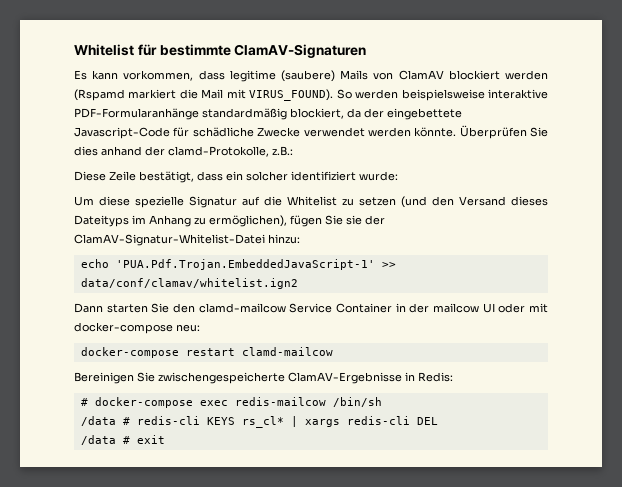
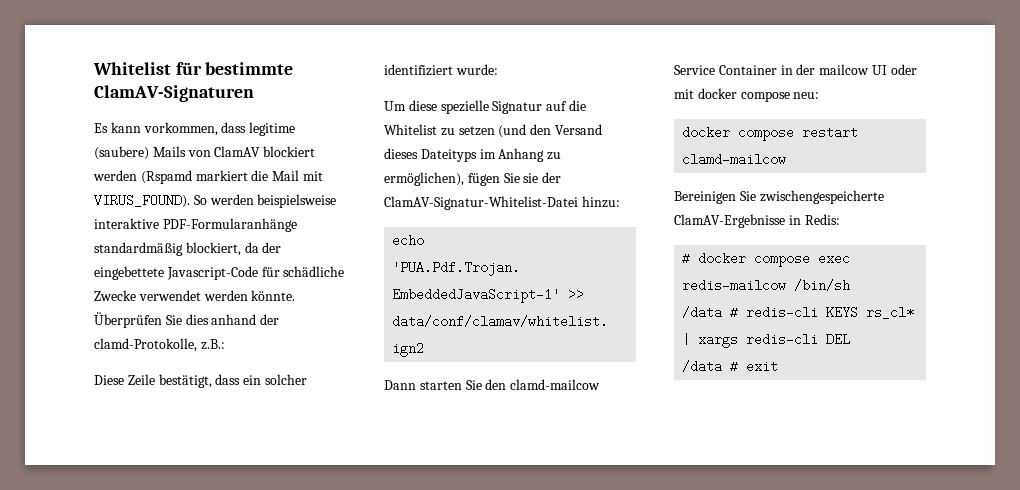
- Dann starten Sie den clamd-mailcow Service Container in der mailcow UI oder mit docker-compose neu:
+ Dann starten Sie den clamd-mailcow Service Container in der mailcow UI oder mit docker compose neu:
- docker-compose restart clamd-mailcow
+ docker compose restart clamd-mailcow
- # docker-compose exec redis-mailcow /bin/sh
+ # docker compose exec redis-mailcow /bin/sh

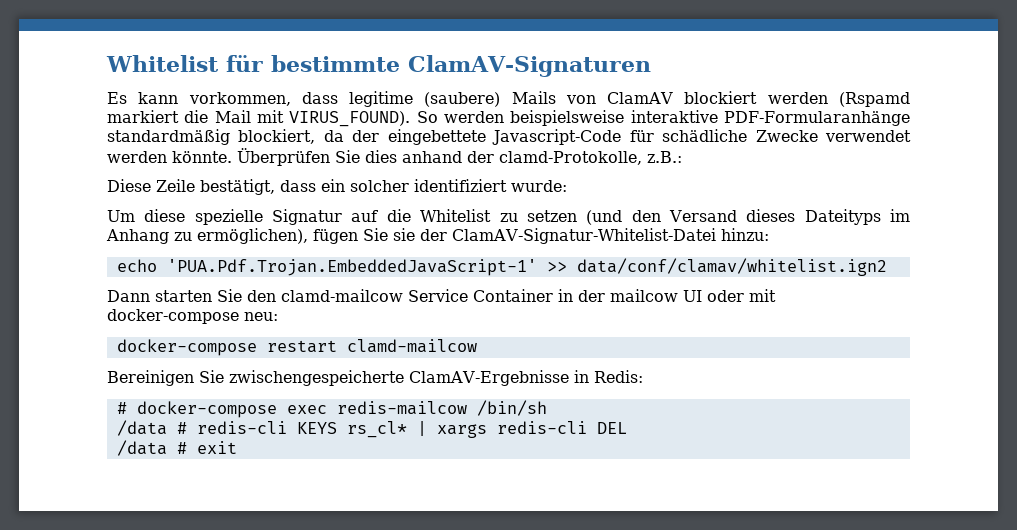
- Dann starten Sie den clamd-mailcow Service Container in der mailcow UI oder mit docker compose neu:
+ Dann starten Sie den clamd-mailcow Service Container in der mailcow UI oder mit docker-compose neu:
- docker compose restart clamd-mailcow
+ docker-compose restart clamd-mailcow
- # docker compose exec redis-mailcow /bin/sh
+ # docker-compose exec redis-mailcow /bin/sh

